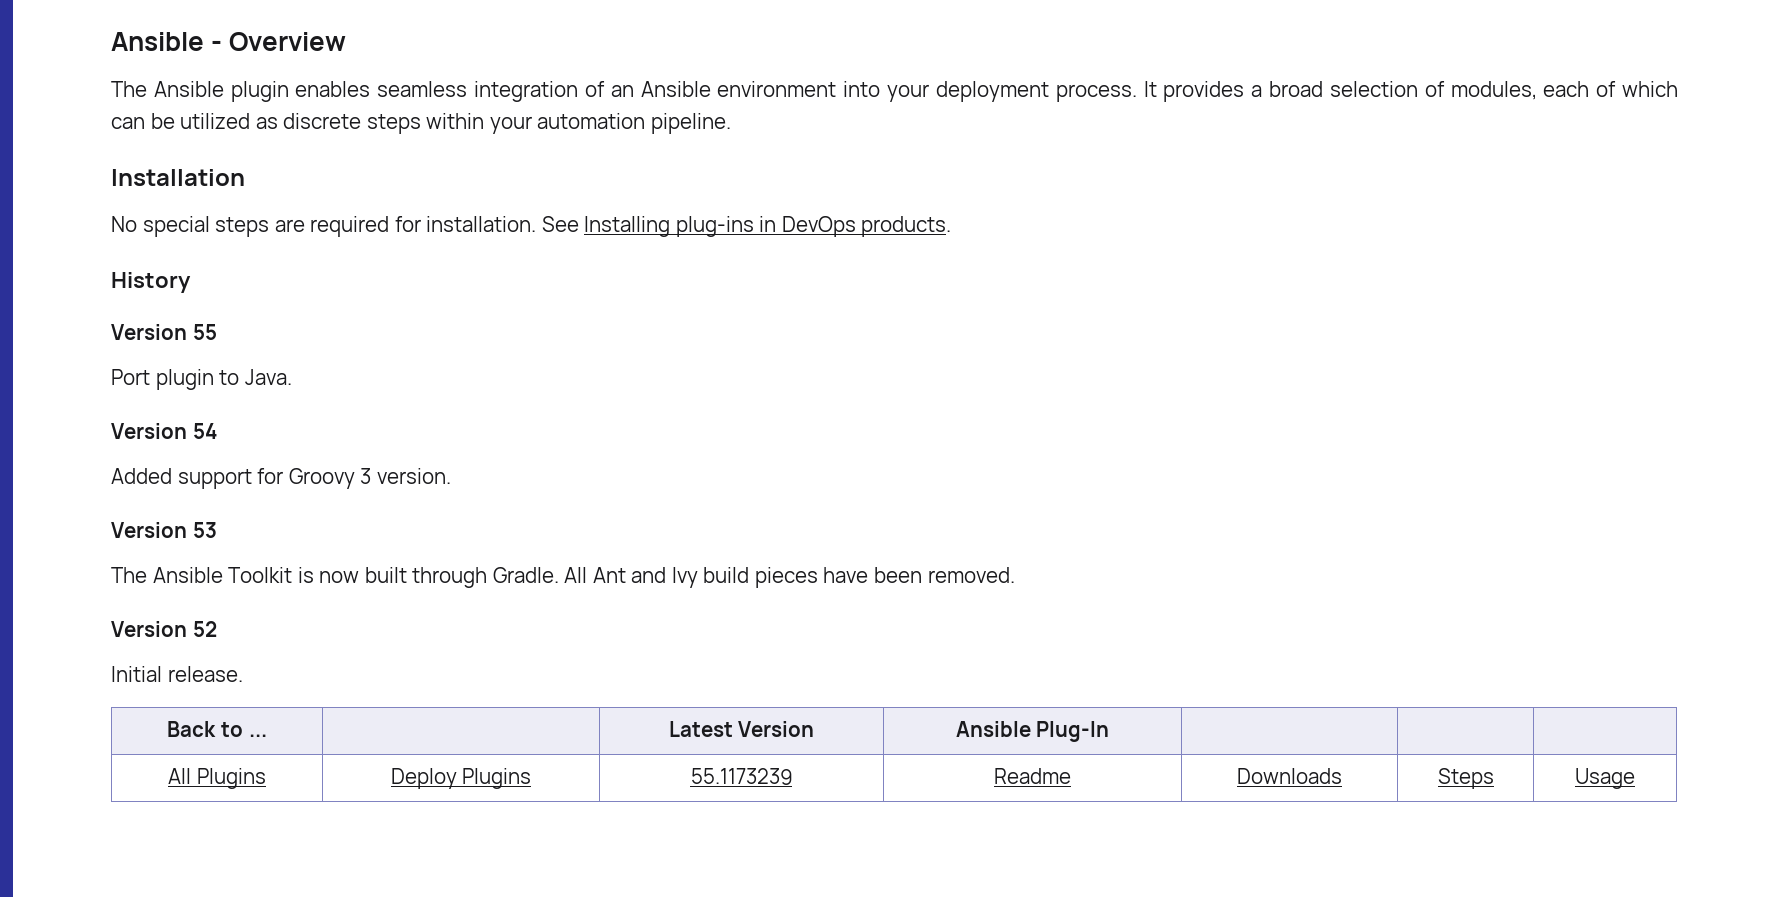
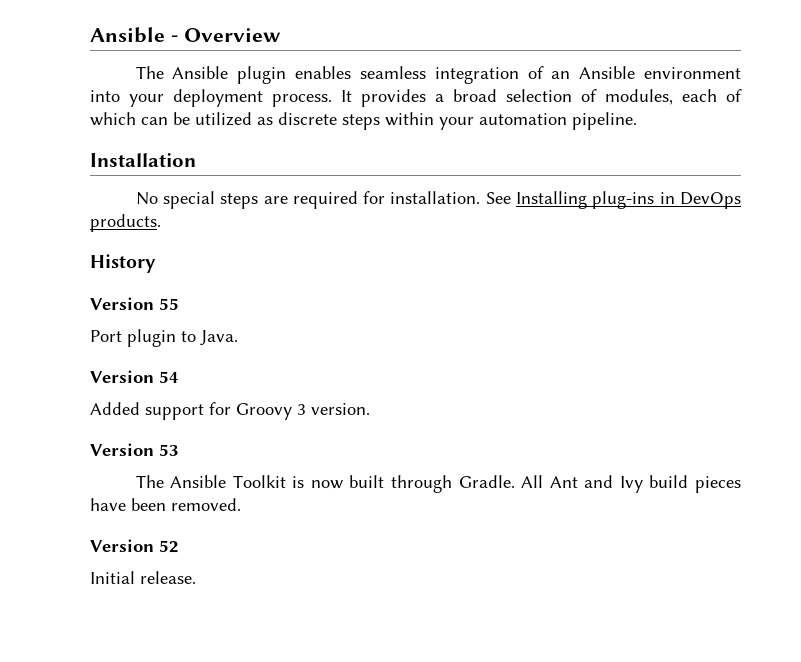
- Back to ... | | Latest Version | Ansible Plug-In | | |
- All Plugins | Deploy Plugins | 55.1173239 | Readme | Downloads | Steps | Usage

